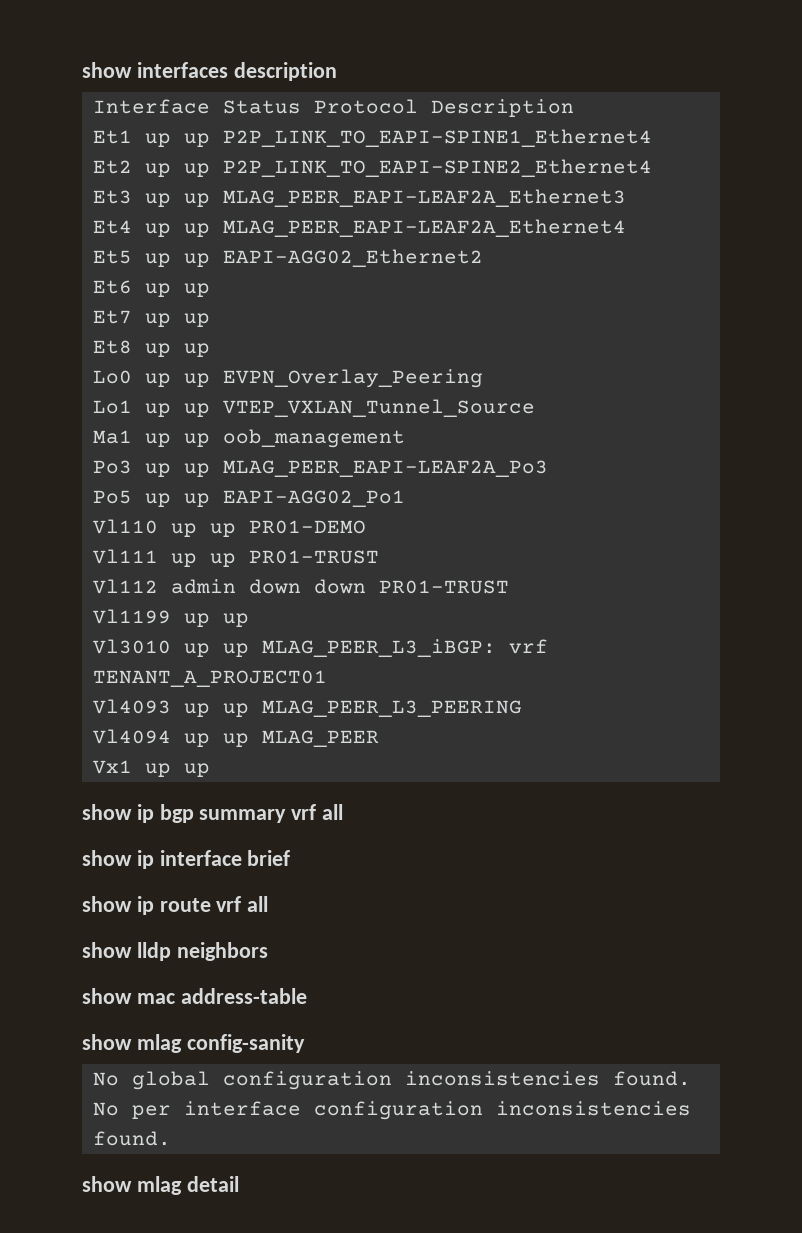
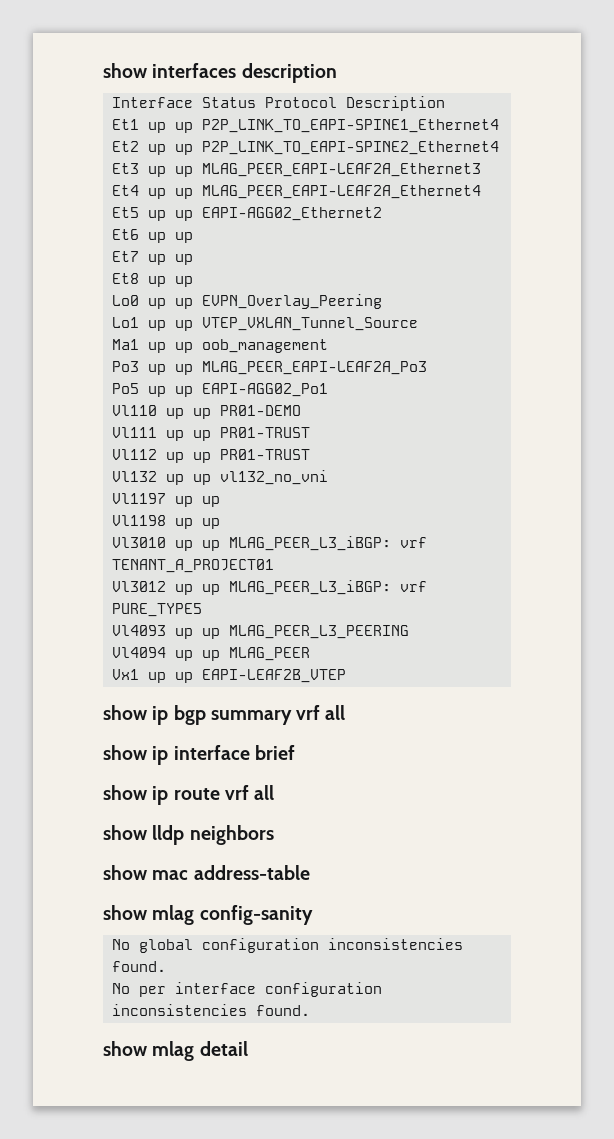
- Vl112 admin down down PR01-TRUST
- Vl1199 up up
+ Vl112 up up PR01-TRUST
+ Vl132 up up vl132_no_vni
+ Vl1197 up up
+ Vl1198 up up
+ Vl3012 up up MLAG_PEER_L3_iBGP: vrf PURE_TYPE5
- Vx1 up up
+ Vx1 up up EAPI-LEAF2B_VTEP

